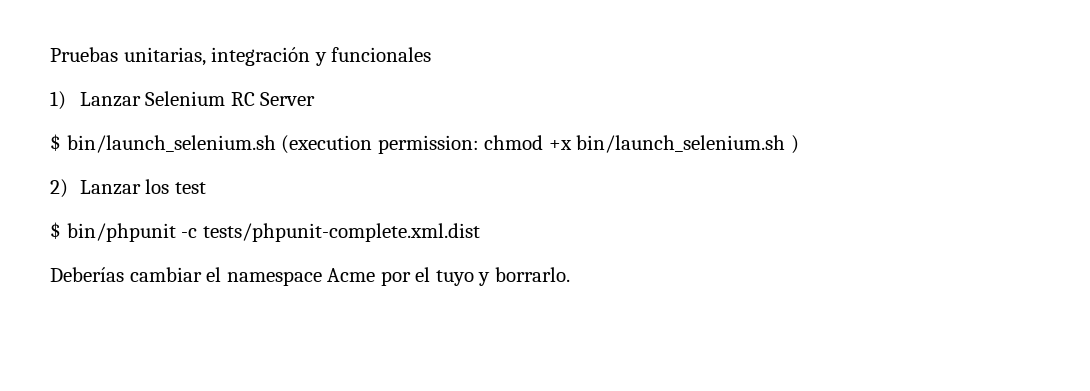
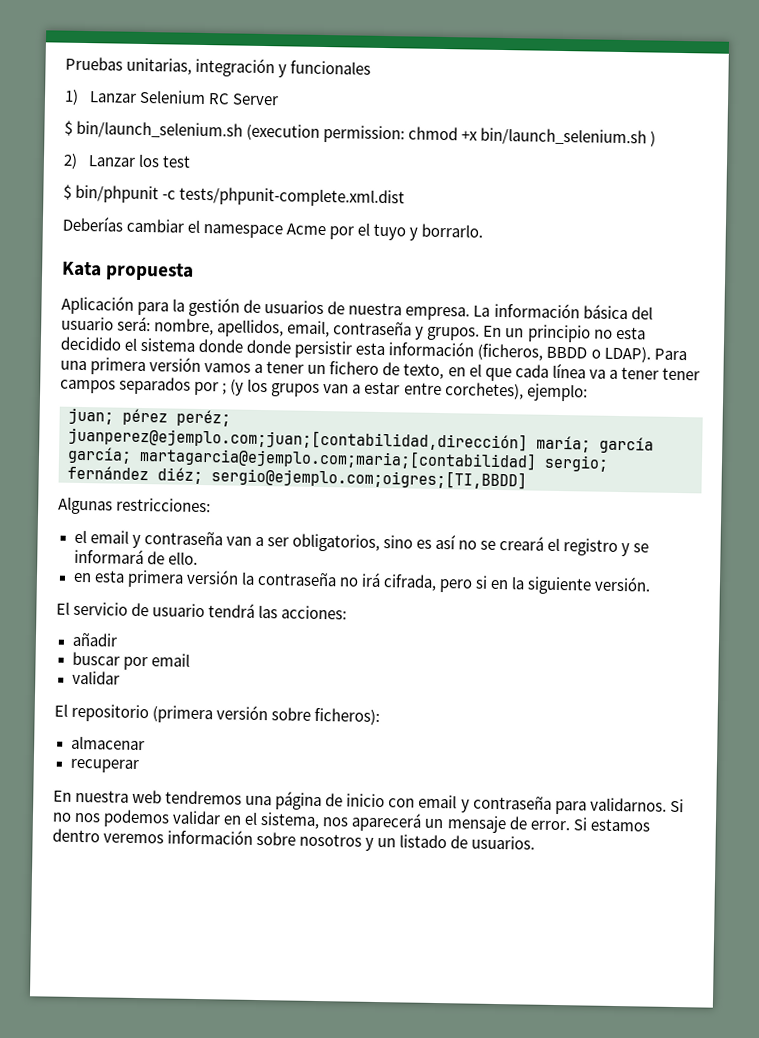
+ Kata propuesta
+ Aplicación para la gestión de usuarios de nuestra empresa. La información básica del usuario será: nombre, apellidos, email, contraseña y grupos. En un principio no esta decidido el sistema donde donde persistir esta información (ficheros, BBDD o LDAP). Para una primera versión vamos a tener un fichero de texto, en el que cada línea va a tener tener campos separados por ; (y los grupos van a estar entre corchetes), ejemplo:
+ juan; pérez peréz; juanperez@ejemplo.com;juan;[contabilidad,dirección] maría; garcía garcía; martagarcia@ejemplo.com;maria;[contabilidad] sergio; fernández diéz; sergio@ejemplo.com;oigres;[TI,BBDD]
+ Algunas restricciones:
+ el email y contraseña van a ser obligatorios, sino es así no se creará el registro y se informará de ello.
+ en esta primera versión la contraseña no irá cifrada, pero si en la siguiente versión.
+ El servicio de usuario tendrá las acciones:
+ añadir
+ buscar por email
+ validar
+ El repositorio (primera versión sobre ficheros):
+ almacenar
+ recuperar
+ En nuestra web tendremos una página de inicio con email y contraseña para validarnos. Si no nos podemos validar en el sistema, nos aparecerá un mensaje de error. Si estamos dentro veremos información sobre nosotros y un listado de usuarios.

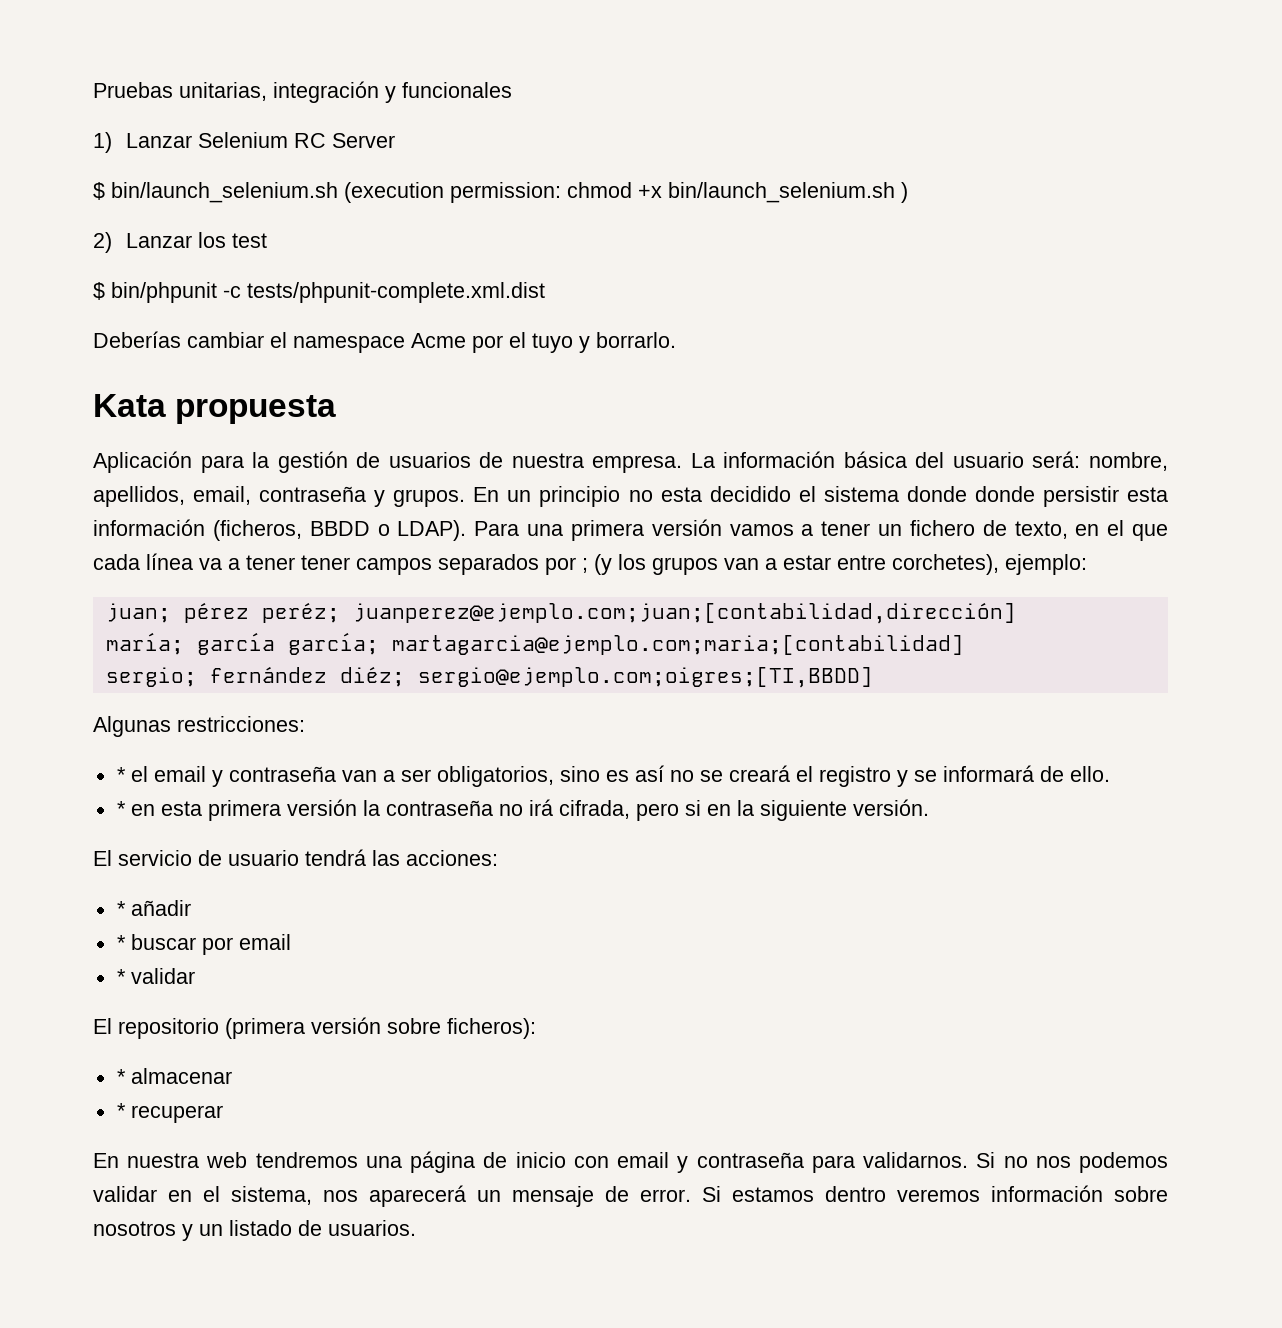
- juan; pérez peréz; juanperez@ejemplo.com;juan;[contabilidad,dirección] maría; garcía garcía; martagarcia@ejemplo.com;maria;[contabilidad] sergio; fernández diéz; sergio@ejemplo.com;oigres;[TI,BBDD]
+ juan; pérez peréz; juanperez@ejemplo.com;juan;[contabilidad,dirección]
+ maría; garcía garcía; martagarcia@ejemplo.com;maria;[contabilidad]
+ sergio; fernández diéz; sergio@ejemplo.com;oigres;[TI,BBDD]
- el email y contraseña van a ser obligatorios, sino es así no se creará el registro y se informará de ello.
+ * el email y contraseña van a ser obligatorios, sino es así no se creará el registro y se informará de ello.
- en esta primera versión la contraseña no irá cifrada, pero si en la siguiente versión.
+ * en esta primera versión la contraseña no irá cifrada, pero si en la siguiente versión.
- añadir
+ * añadir
- buscar por email
- validar
+ * buscar por email
+ * validar
- almacenar
+ * almacenar
- recuperar
+ * recuperar

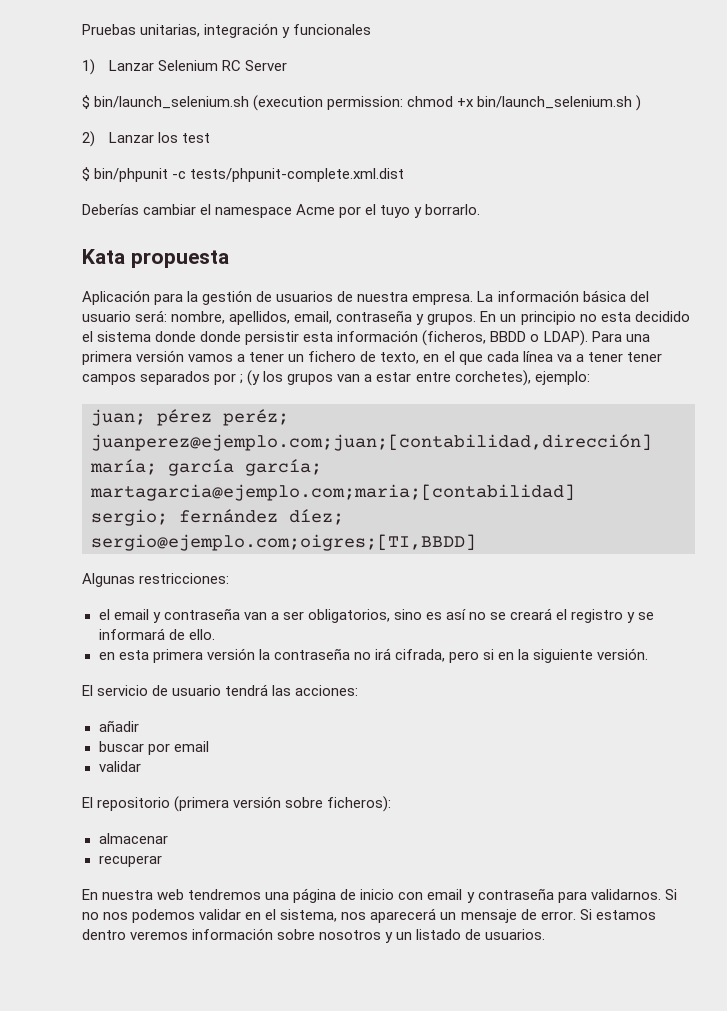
- sergio; fernández diéz; sergio@ejemplo.com;oigres;[TI,BBDD]
+ sergio; fernández díez; sergio@ejemplo.com;oigres;[TI,BBDD]
- * el email y contraseña van a ser obligatorios, sino es así no se creará el registro y se informará de ello.
+ el email y contraseña van a ser obligatorios, sino es así no se creará el registro y se informará de ello.
- * en esta primera versión la contraseña no irá cifrada, pero si en la siguiente versión.
+ en esta primera versión la contraseña no irá cifrada, pero si en la siguiente versión.
- * añadir
+ añadir
- * buscar por email
- * validar
+ buscar por email
+ validar
- * almacenar
+ almacenar
- * recuperar
+ recuperar

